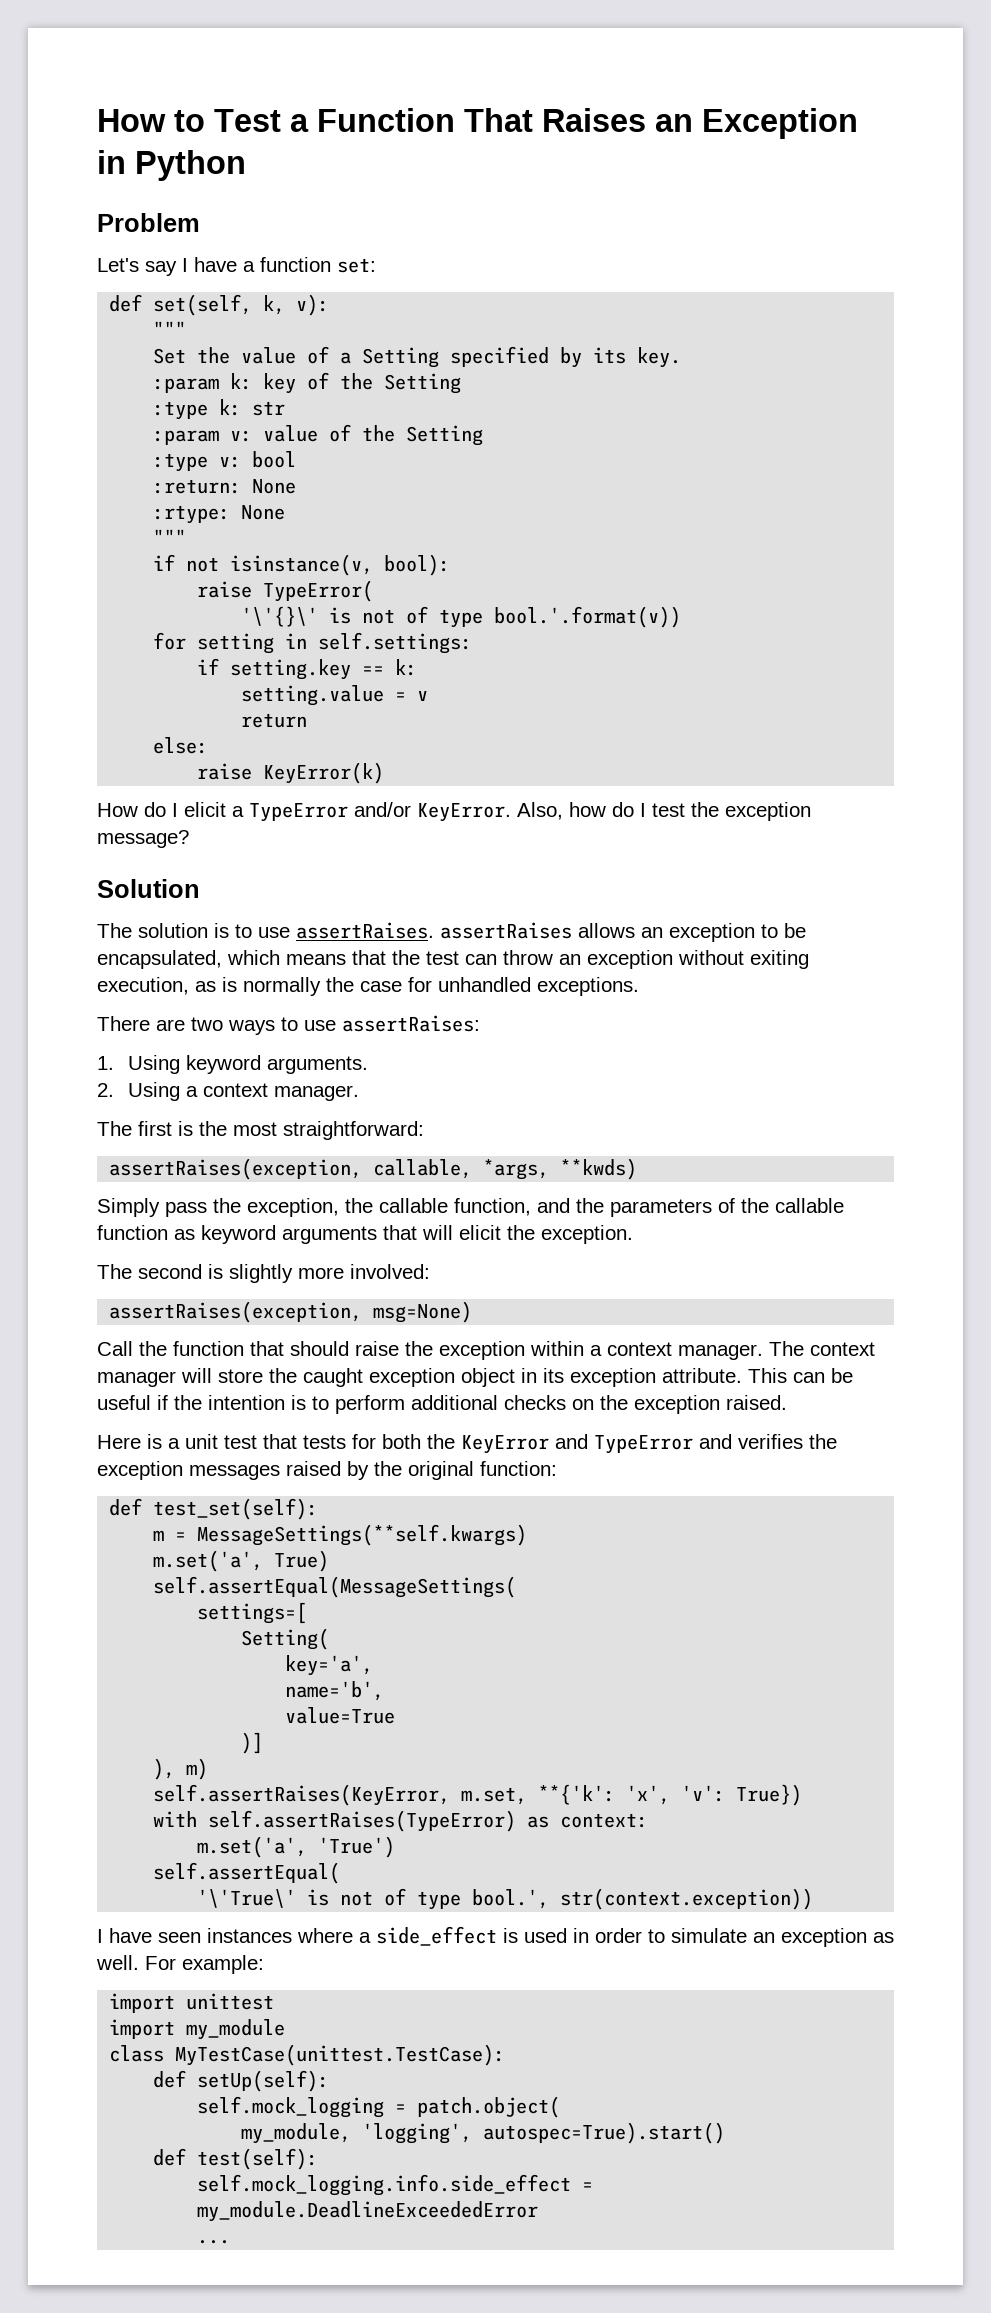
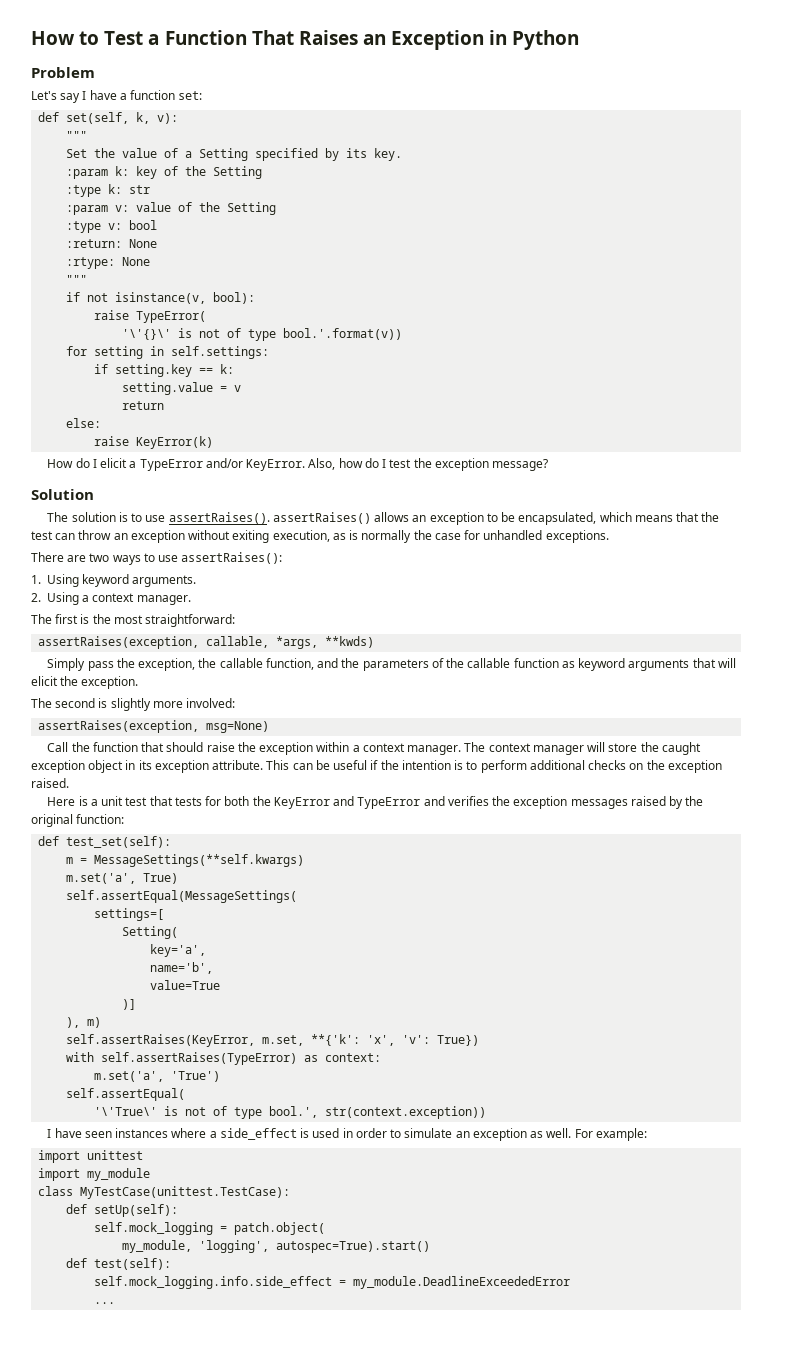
- The solution is to use assertRaises. assertRaises allows an exception to be encapsulated, which means that the test can throw an exception without exiting execution, as is normally the case for unhandled exceptions.
+ The solution is to use assertRaises(). assertRaises() allows an exception to be encapsulated, which means that the test can throw an exception without exiting execution, as is normally the case for unhandled exceptions.
- There are two ways to use assertRaises:
+ There are two ways to use assertRaises():

